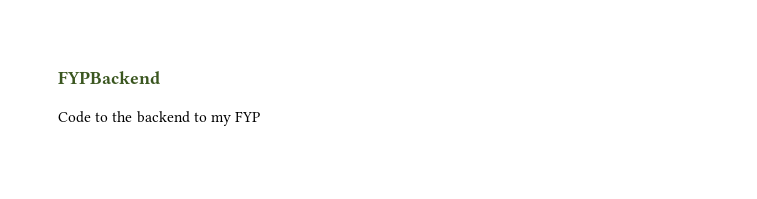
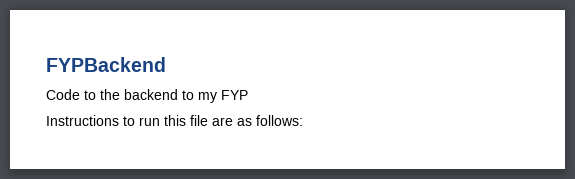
+ Instructions to run this file are as follows:

